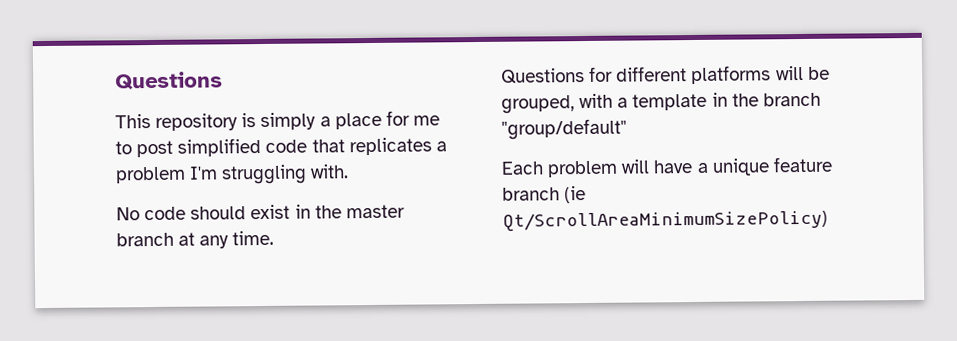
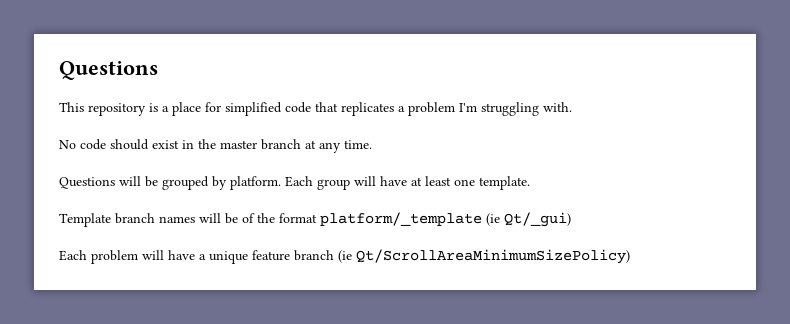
- This repository is simply a place for me to post simplified code that replicates a problem I'm struggling with.
+ This repository is a place for simplified code that replicates a problem I'm struggling with.
- Questions for different platforms will be grouped, with a template in the branch "group/default"
+ Questions will be grouped by platform. Each group will have at least one template.
+ Template branch names will be of the format platform/_template (ie Qt/_gui)

